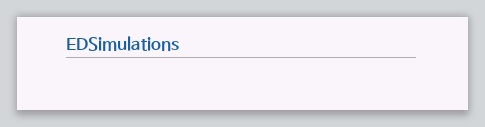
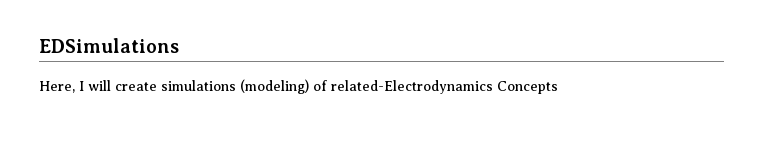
+ Here, I will create simulations (modeling) of related-Electrodynamics Concepts

